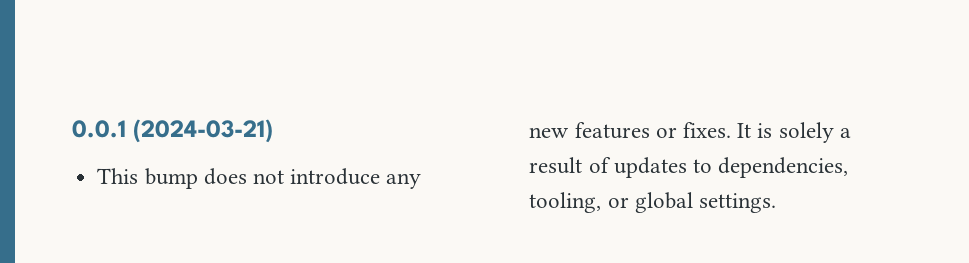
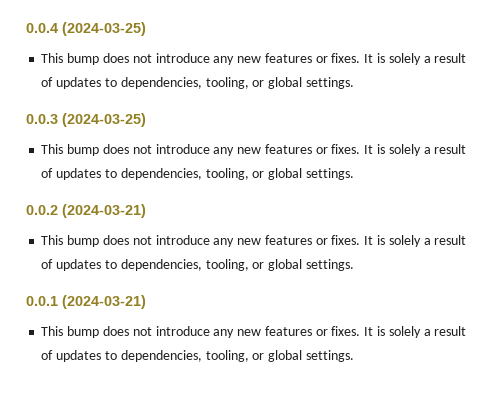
+ 0.0.4 (2024-03-25)
+ This bump does not introduce any new features or fixes. It is solely a result of updates to dependencies, tooling, or global settings.
+ 0.0.3 (2024-03-25)
+ This bump does not introduce any new features or fixes. It is solely a result of updates to dependencies, tooling, or global settings.
+ 0.0.2 (2024-03-21)
+ This bump does not introduce any new features or fixes. It is solely a result of updates to dependencies, tooling, or global settings.

